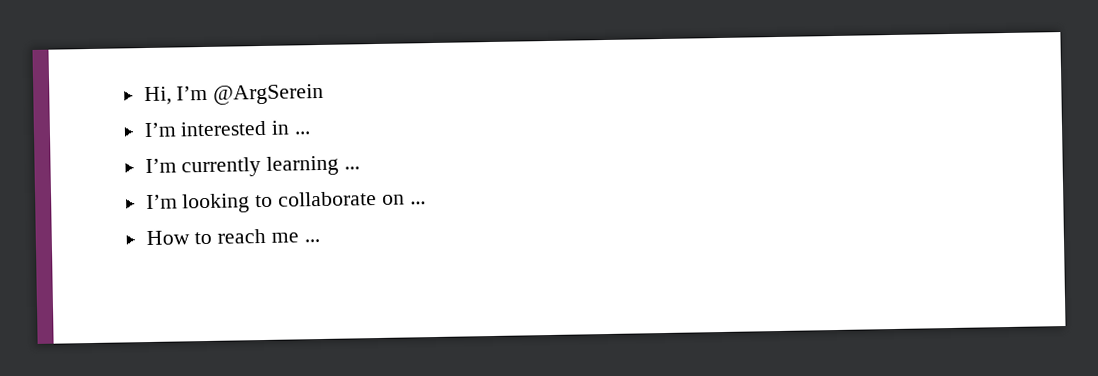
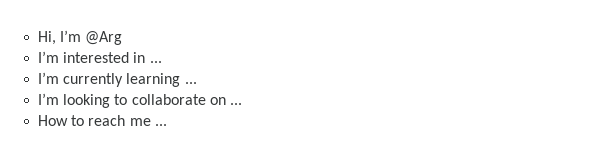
- Hi, I’m @ArgSerein
+ Hi, I’m @Arg

